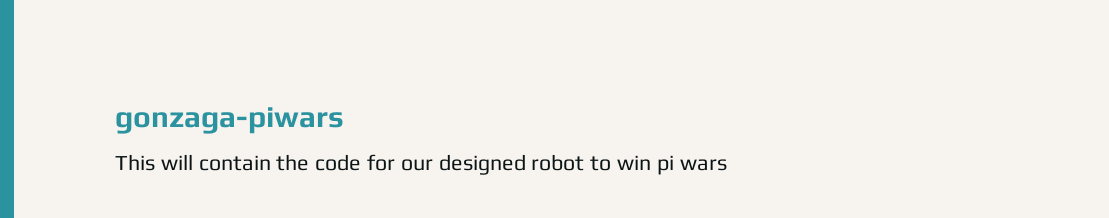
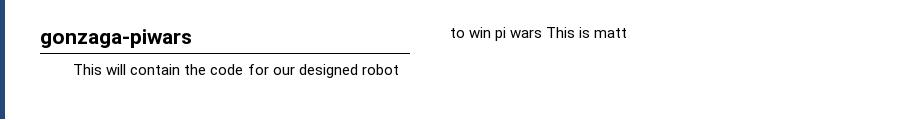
- This will contain the code for our designed robot to win pi wars
+ This will contain the code for our designed robot to win pi wars This is matt

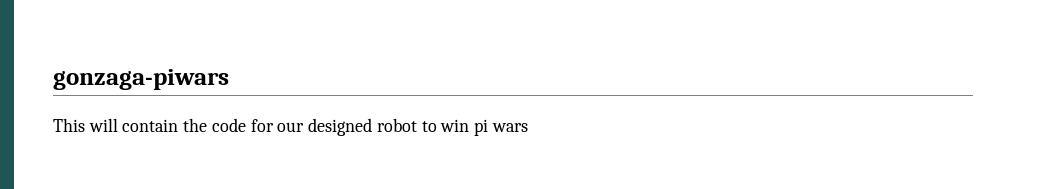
- This will contain the code for our designed robot to win pi wars This is matt
+ This will contain the code for our designed robot to win pi wars

